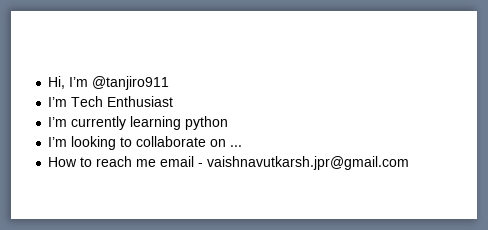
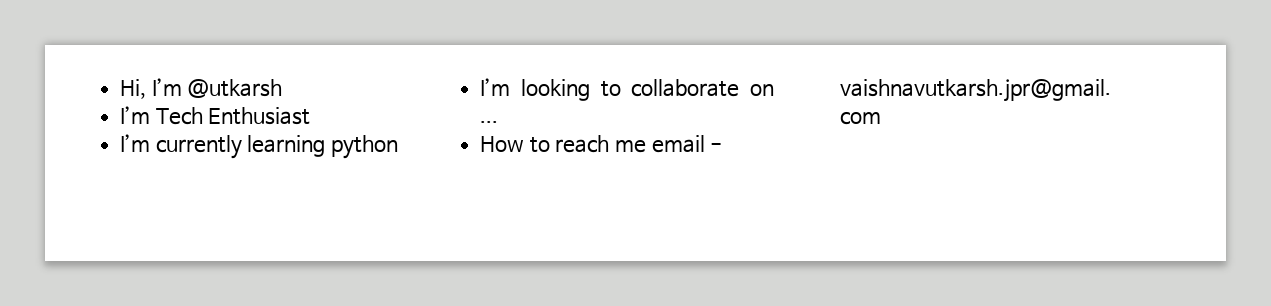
- Hi, I’m @tanjiro911
+ Hi, I’m @utkarsh

